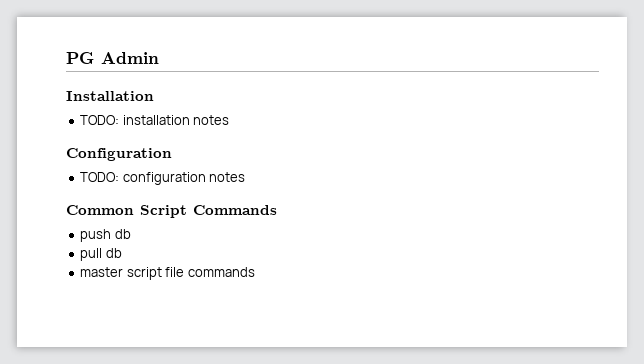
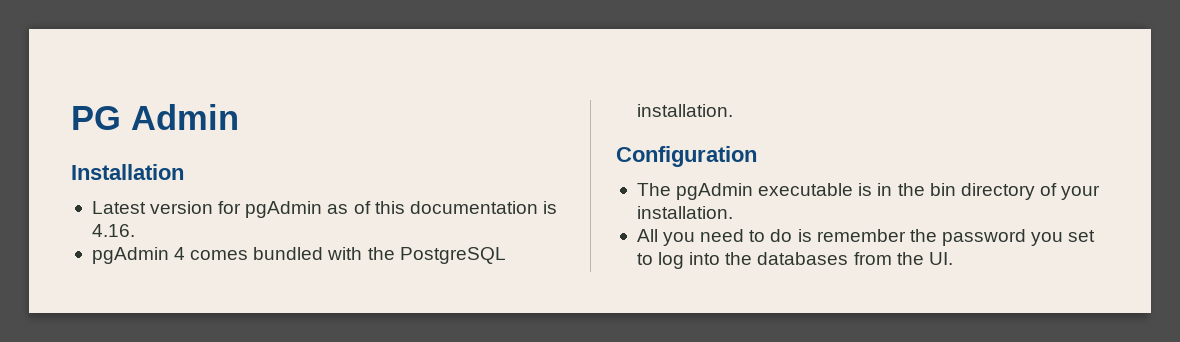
- TODO: installation notes
+ Latest version for pgAdmin as of this documentation is 4.16.
+ pgAdmin 4 comes bundled with the PostgreSQL installation.
  Configuration
- TODO: configuration notes
- Common Script Commands
- push db
- pull db
- master script file commands
+ The pgAdmin executable is in the bin directory of your installation.
+ All you need to do is remember the password you set to log into the databases from the UI.

